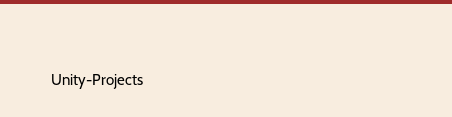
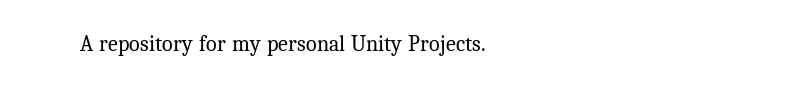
- Unity-Projects
+ A repository for my personal Unity Projects.

